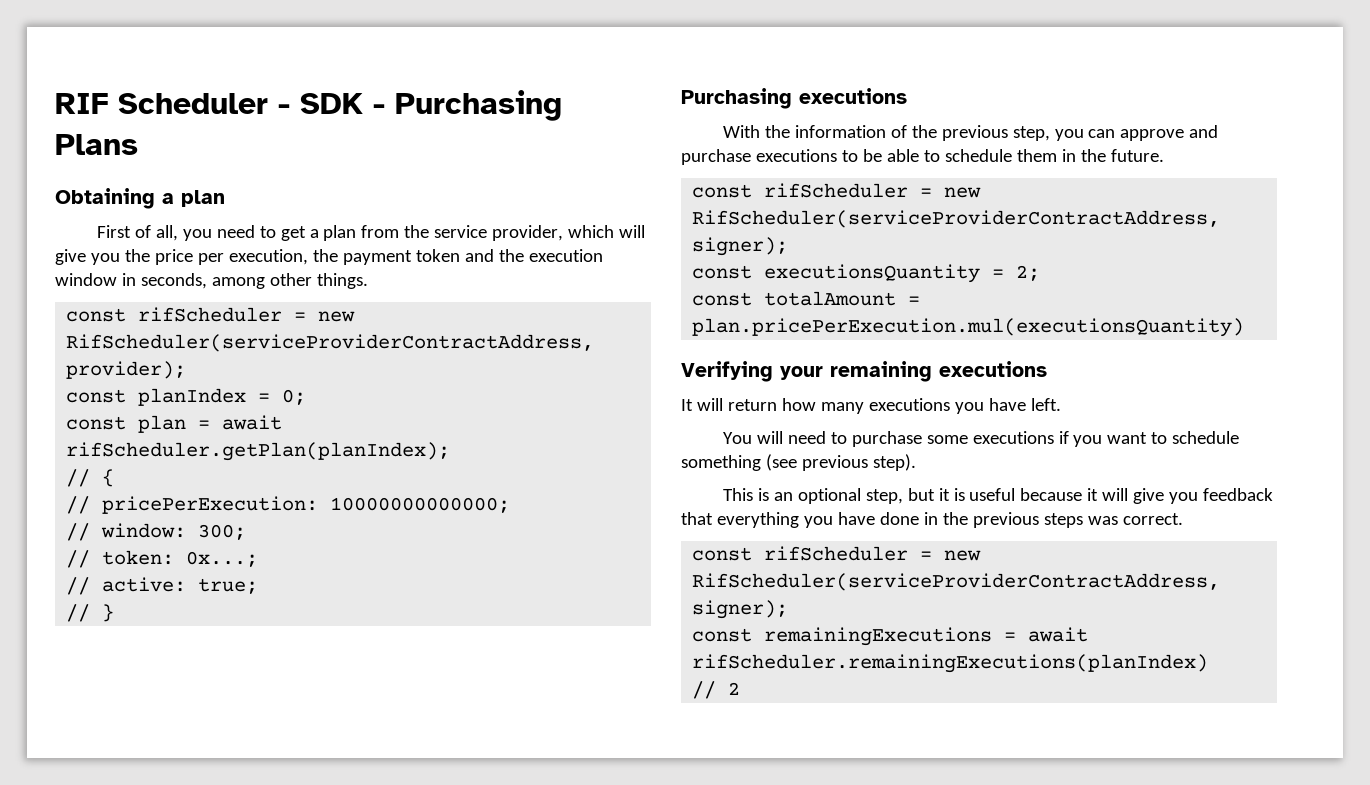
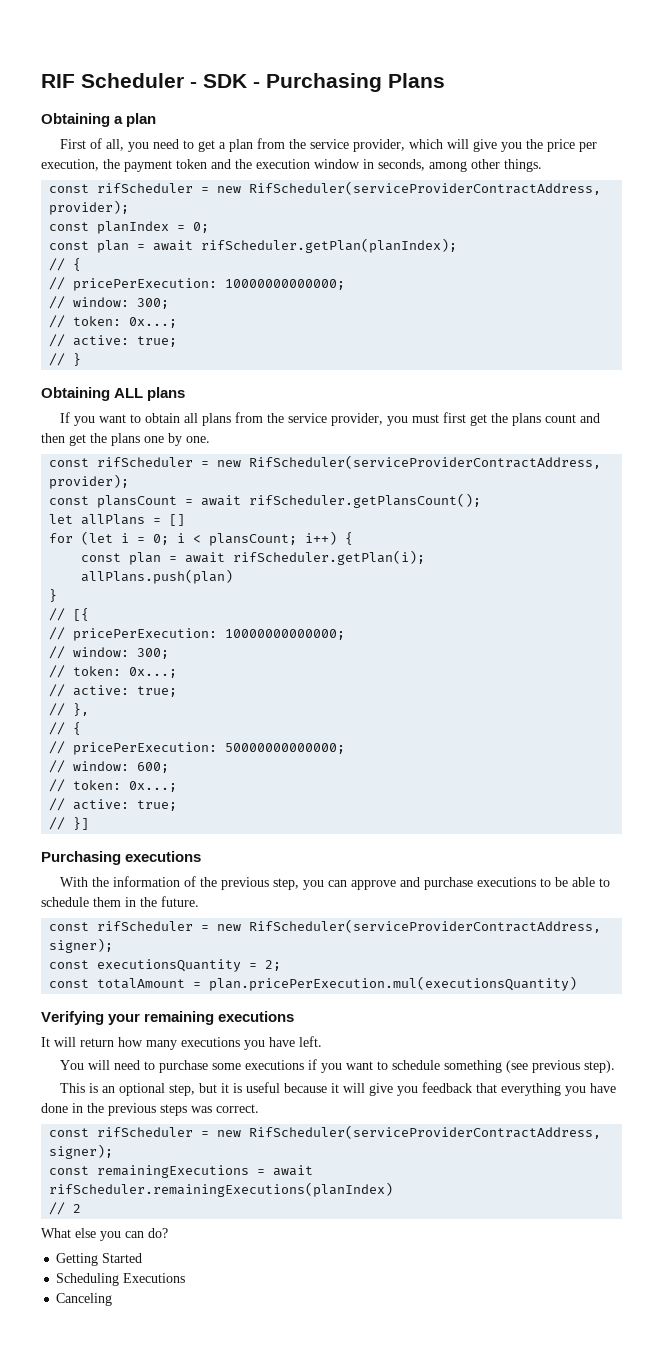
+ Obtaining ALL plans
+ If you want to obtain all plans from the service provider, you must first get the plans count and then get the plans one by one.
+ const rifScheduler = new RifScheduler(serviceProviderContractAddress, provider);
+ const plansCount = await rifScheduler.getPlansCount();
+ let allPlans = []
+ for (let i = 0; i < plansCount; i++) {
+ const plan = await rifScheduler.getPlan(i);
+ allPlans.push(plan)
+ }
+ // [{
+ // pricePerExecution: 10000000000000;
+ // window: 300;
+ // token: 0x...;
+ // active: true;
+ // },
+ // {
+ // pricePerExecution: 50000000000000;
+ // window: 600;
+ // token: 0x...;
+ // active: true;
+ // }]
+ What else you can do?
+ Getting Started
+ Scheduling Executions
+ Canceling

